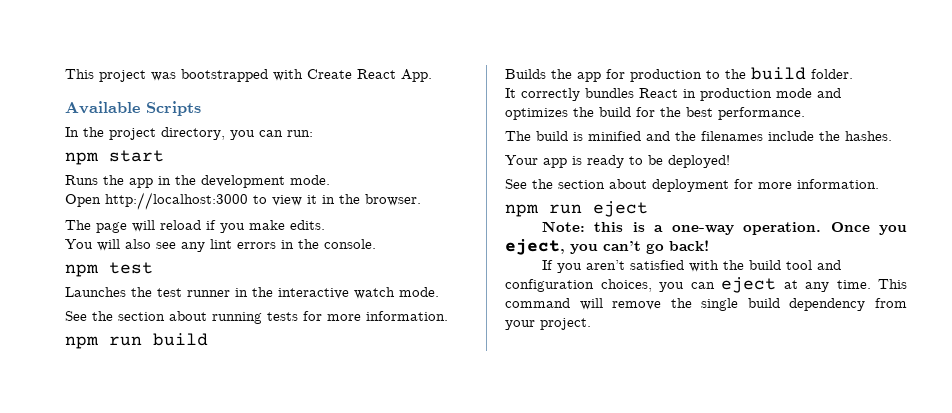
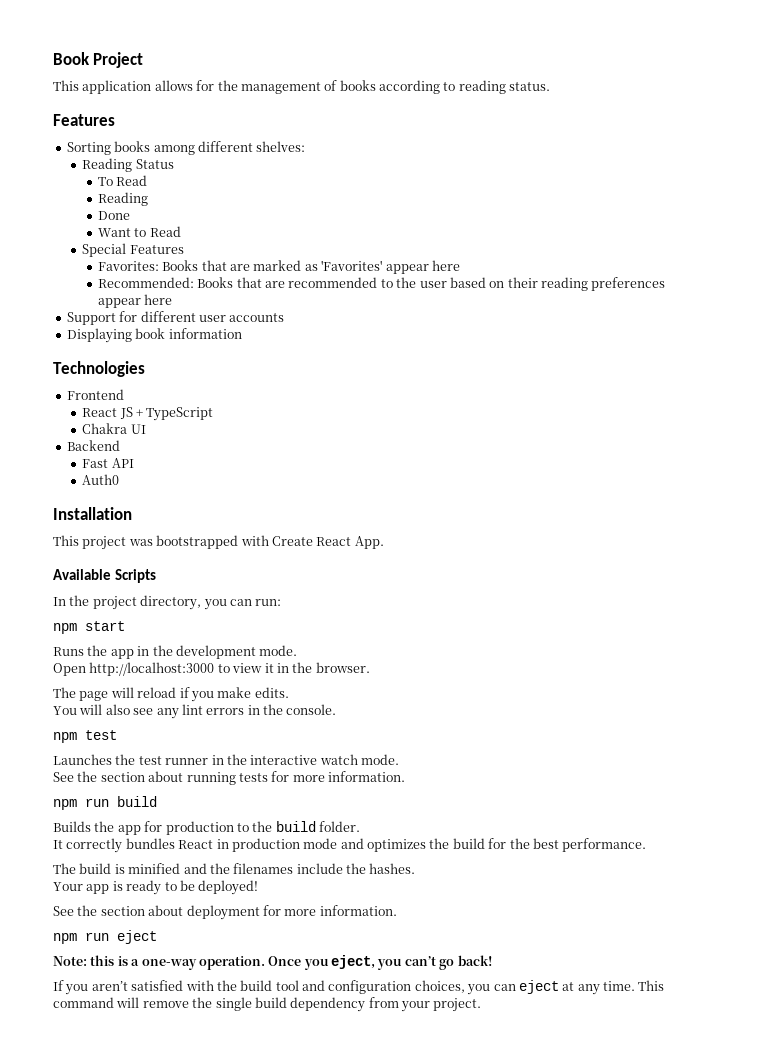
+ Book Project
+ This application allows for the management of books according to reading status.
+ Features
+ Sorting books among different shelves:
+ Reading Status
+ To Read
+ Reading
+ Done
+ Want to Read
+ Special Features
+ Favorites: Books that are marked as 'Favorites' appear here
+ Recommended: Books that are recommended to the user based on their reading preferences appear here
+ Support for different user accounts
+ Displaying book information
+ Technologies
+ Frontend
+ React JS + TypeScript
+ Chakra UI
+ Backend
+ Fast API
+ Auth0
+ Installation

